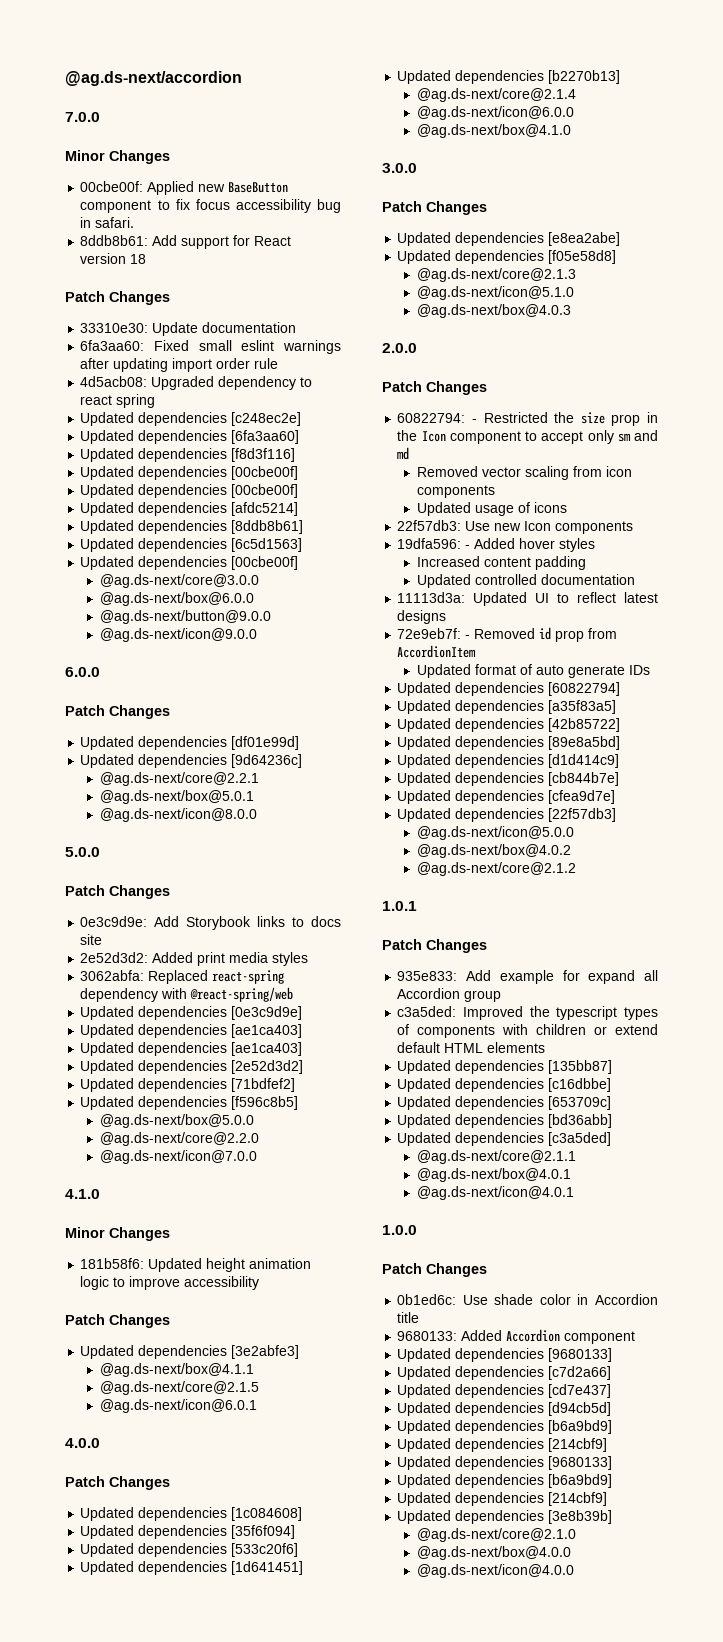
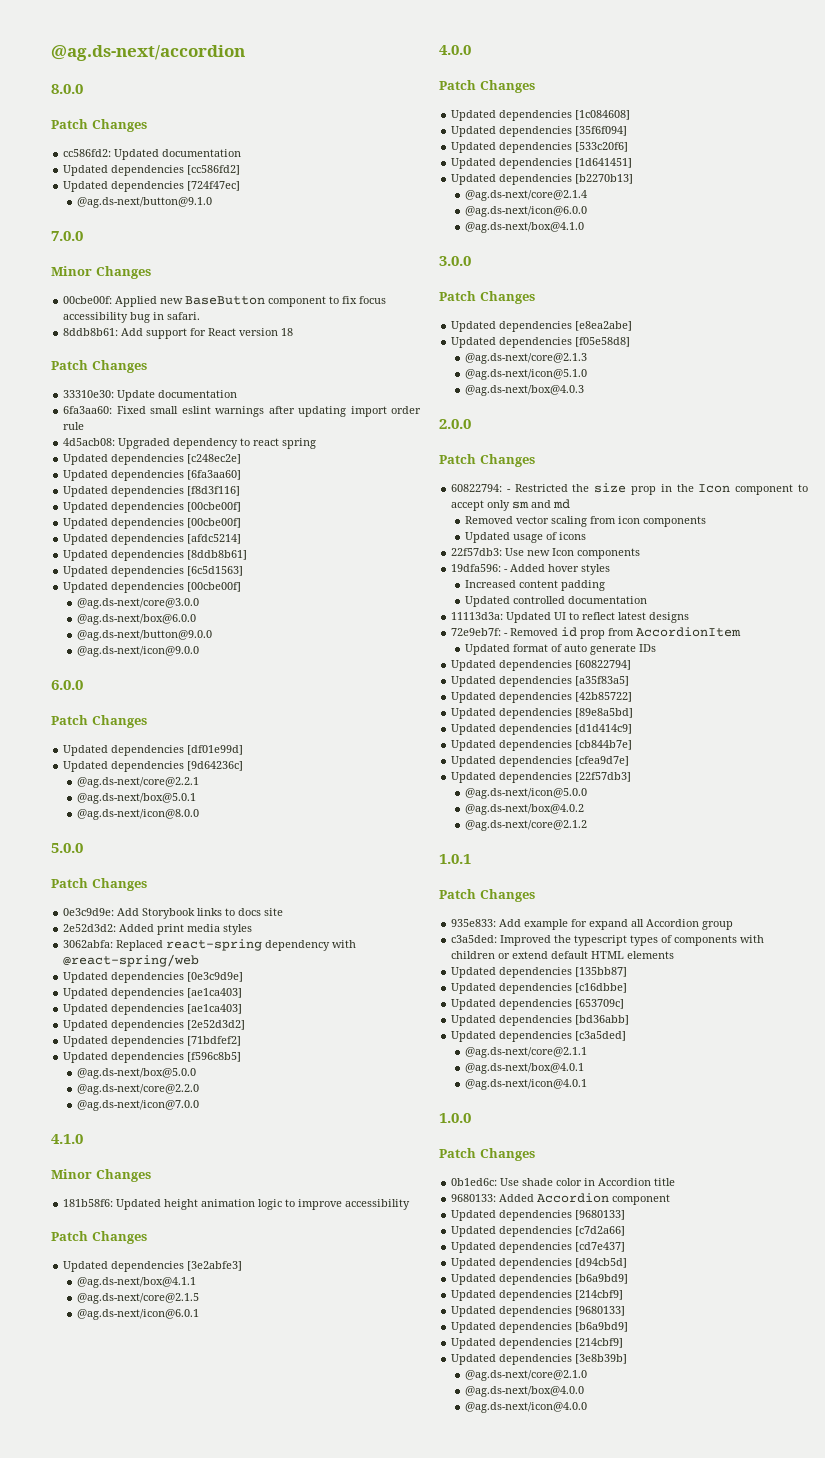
+ 8.0.0
+ Patch Changes
+ cc586fd2: Updated documentation
+ Updated dependencies [cc586fd2]
+ Updated dependencies [724f47ec]
+ @ag.ds-next/button@9.1.0

